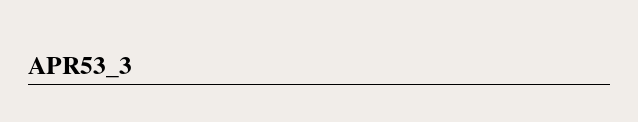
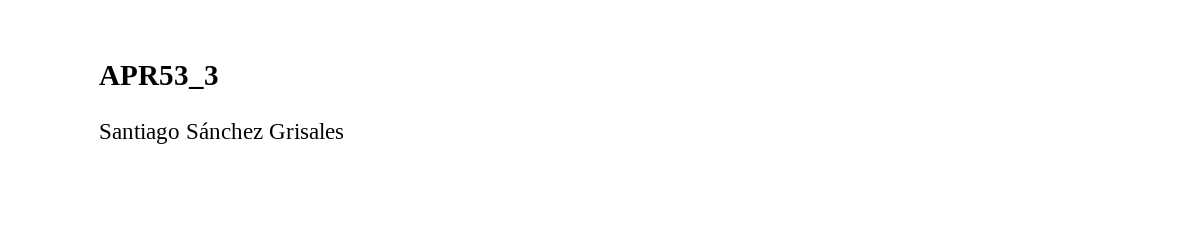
+ Santiago Sánchez Grisales

